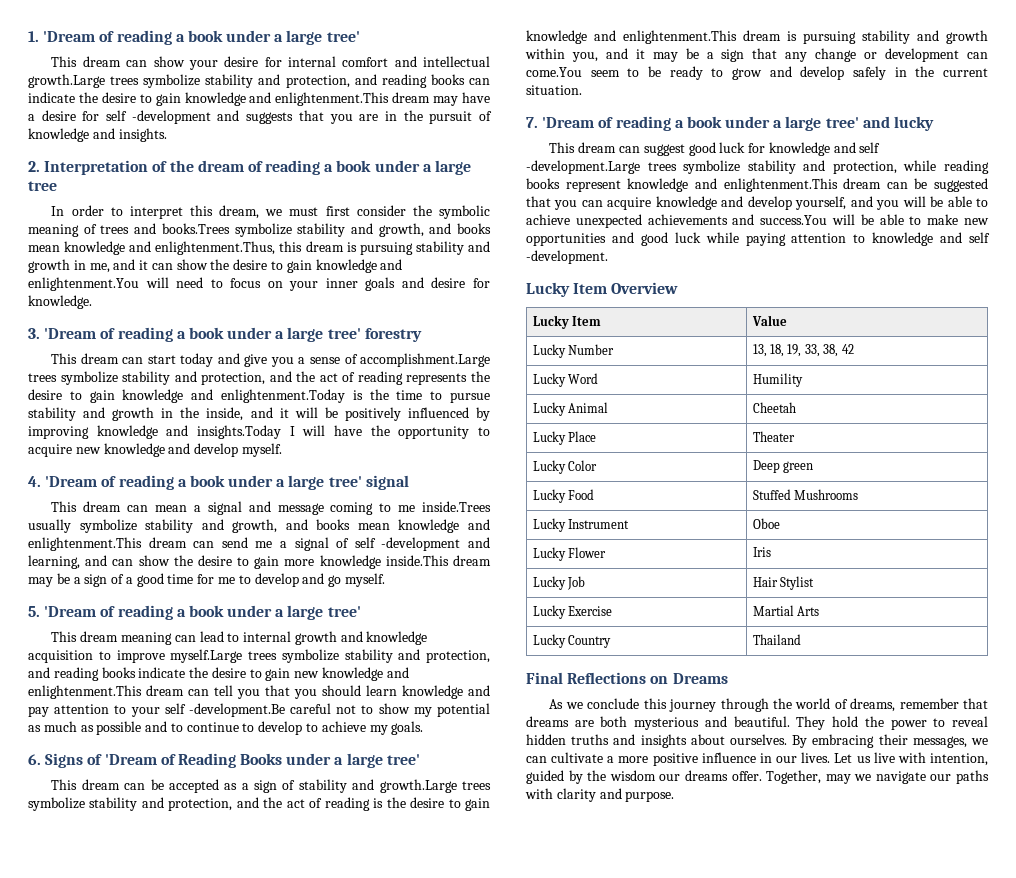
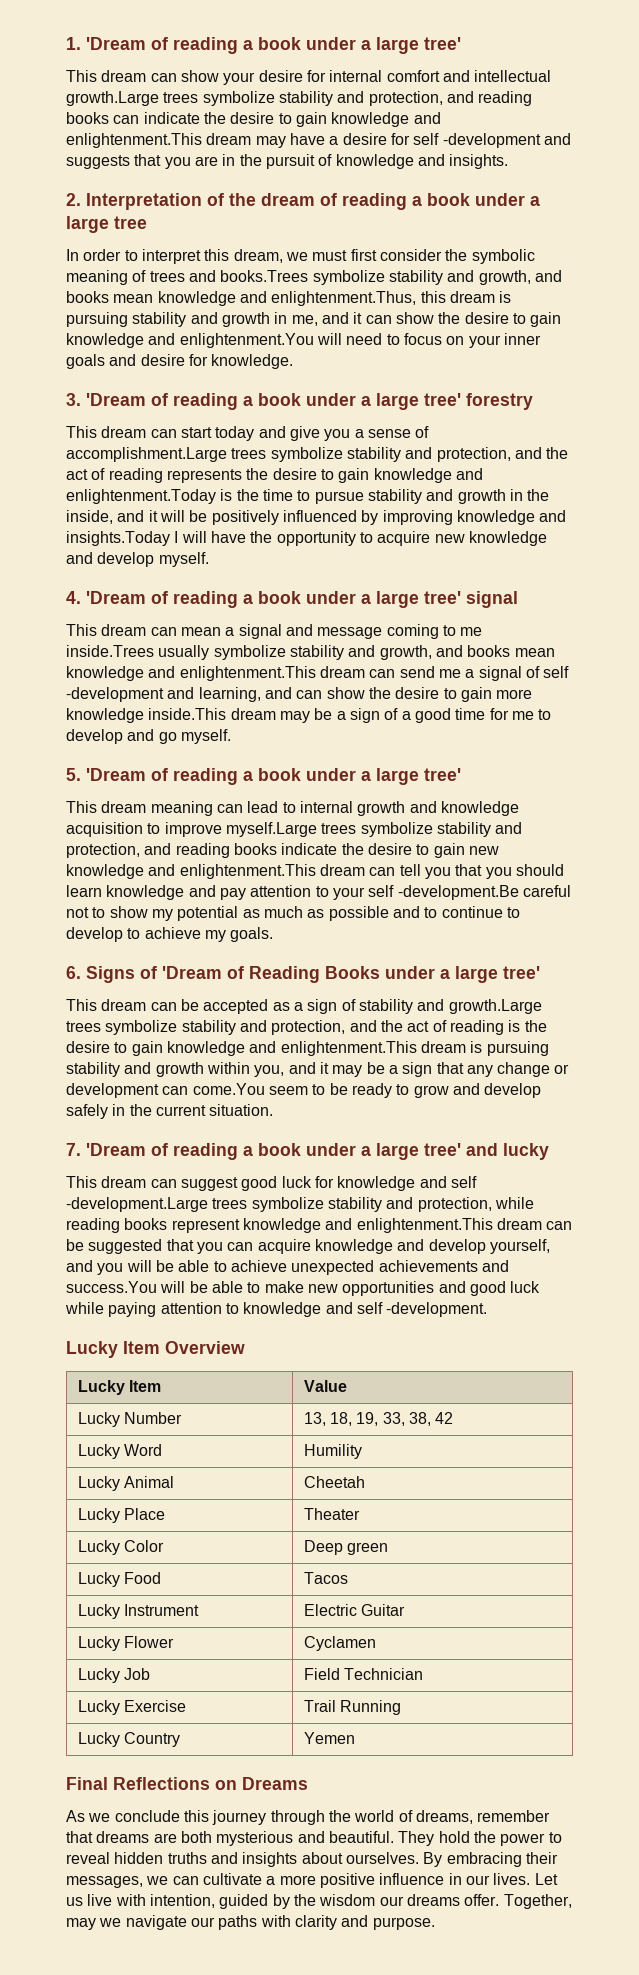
- Lucky Food | Stuffed Mushrooms
+ Lucky Food | Tacos
- Lucky Instrument | Oboe
+ Lucky Instrument | Electric Guitar
- Lucky Flower | Iris
+ Lucky Flower | Cyclamen
- Lucky Job | Hair Stylist
+ Lucky Job | Field Technician
- Lucky Exercise | Martial Arts
+ Lucky Exercise | Trail Running
- Lucky Country | Thailand
+ Lucky Country | Yemen

